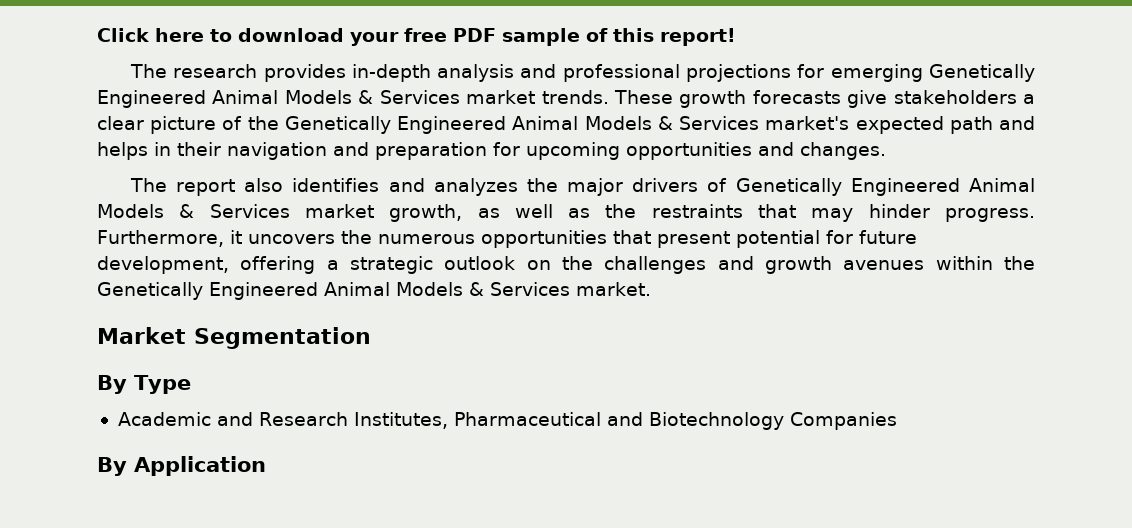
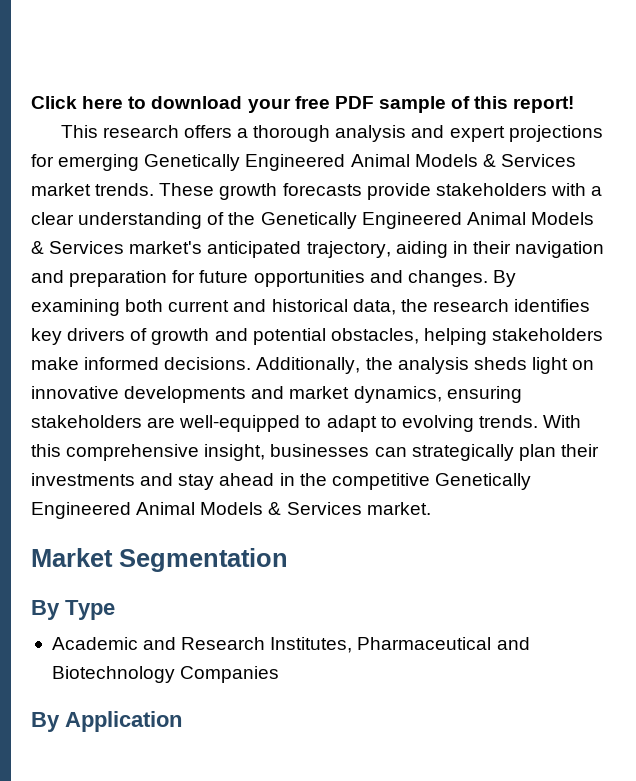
- The research provides in-depth analysis and professional projections for emerging Genetically Engineered Animal Models & Services market trends.
+ This research offers a thorough analysis and expert projections for emerging Genetically Engineered Animal Models & Services market trends.
- These growth forecasts give stakeholders a clear picture of the Genetically Engineered Animal Models & Services market's expected path and helps in their navigation and preparation for upcoming opportunities and changes.
- The report also identifies and analyzes the major drivers of Genetically Engineered Animal Models & Services market growth, as well as the restraints that may hinder progress. Furthermore, it uncovers the numerous opportunities that present potential for future development, offering a strategic outlook on the challenges and growth avenues within the Genetically Engineered Animal Models & Services market.
+ These growth forecasts provide stakeholders with a clear understanding of the Genetically Engineered Animal Models & Services market's anticipated trajectory, aiding in their navigation and preparation for future opportunities and changes. By examining both current and historical data, the research identifies key drivers of growth and potential obstacles, helping stakeholders make informed decisions. Additionally, the analysis sheds light on innovative developments and market dynamics, ensuring stakeholders are well-equipped to adapt to evolving trends. With this comprehensive insight, businesses can strategically plan their investments and stay ahead in the competitive Genetically Engineered Animal Models & Services market.

